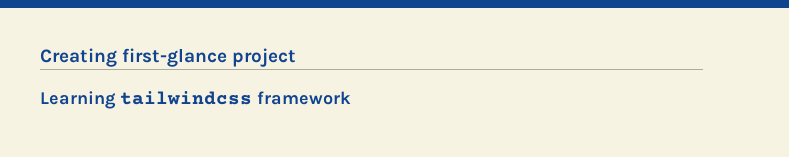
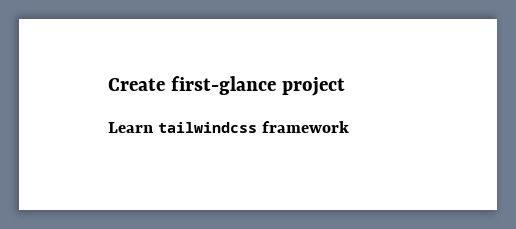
- Creating first-glance project
+ Create first-glance project
- Learning tailwindcss framework
+ Learn tailwindcss framework

